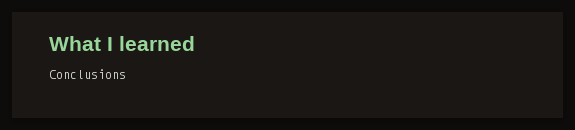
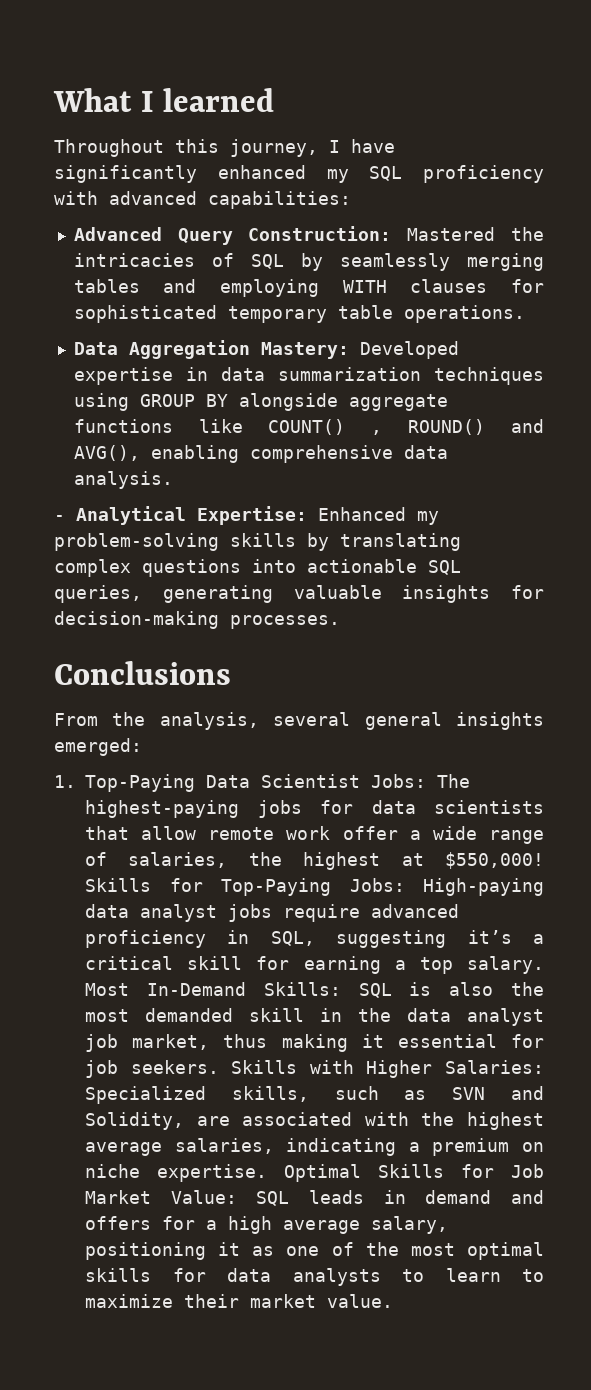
+ Throughout this journey, I have significantly enhanced my SQL proficiency with advanced capabilities:
+ Advanced Query Construction: Mastered the intricacies of SQL by seamlessly merging tables and employing WITH clauses for sophisticated temporary table operations.
+ Data Aggregation Mastery: Developed expertise in data summarization techniques using GROUP BY alongside aggregate functions like COUNT() , ROUND() and AVG(), enabling comprehensive data analysis.
+ - Analytical Expertise: Enhanced my problem-solving skills by translating complex questions into actionable SQL queries, generating valuable insights for decision-making processes.
  Conclusions
+ From the analysis, several general insights emerged:
+ 1. Top-Paying Data Scientist Jobs: The highest-paying jobs for data scientists that allow remote work offer a wide range of salaries, the highest at $550,000! Skills for Top-Paying Jobs: High-paying data analyst jobs require advanced proficiency in SQL, suggesting it’s a critical skill for earning a top salary. Most In-Demand Skills: SQL is also the most demanded skill in the data analyst job market, thus making it essential for job seekers. Skills with Higher Salaries: Specialized skills, such as SVN and Solidity, are associated with the highest average salaries, indicating a premium on niche expertise. Optimal Skills for Job Market Value: SQL leads in demand and offers for a high average salary, positioning it as one of the most optimal skills for data analysts to learn to maximize their market value.

